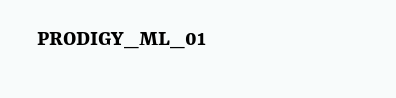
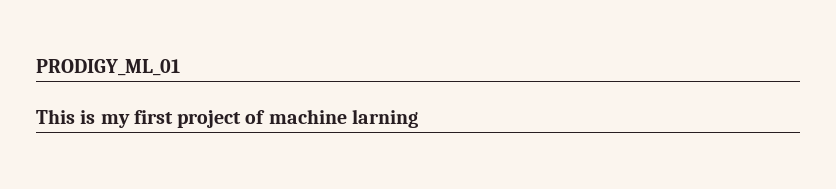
+ This is my first project of machine larning

